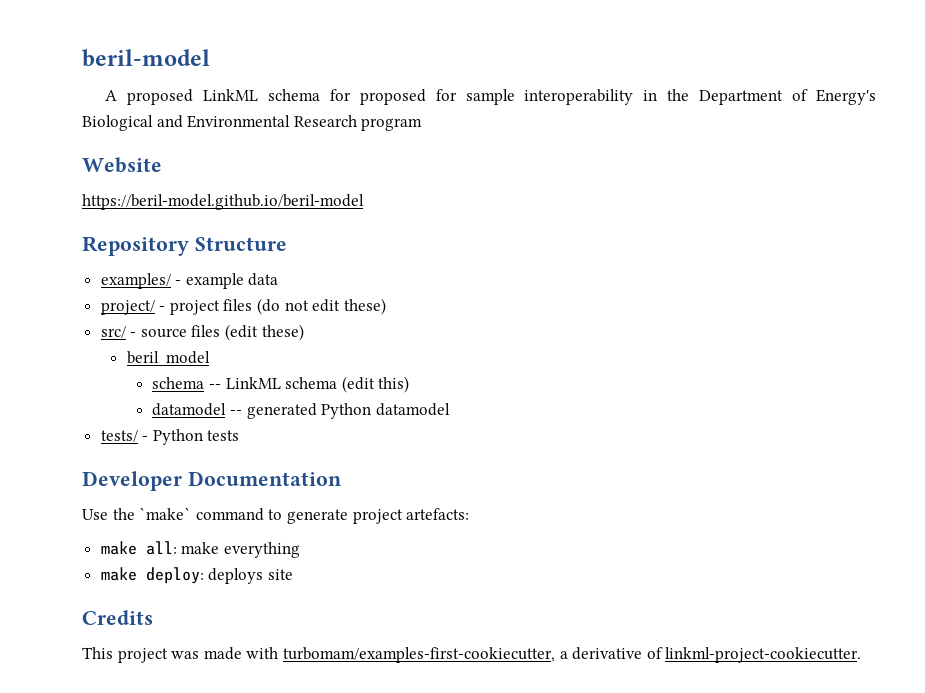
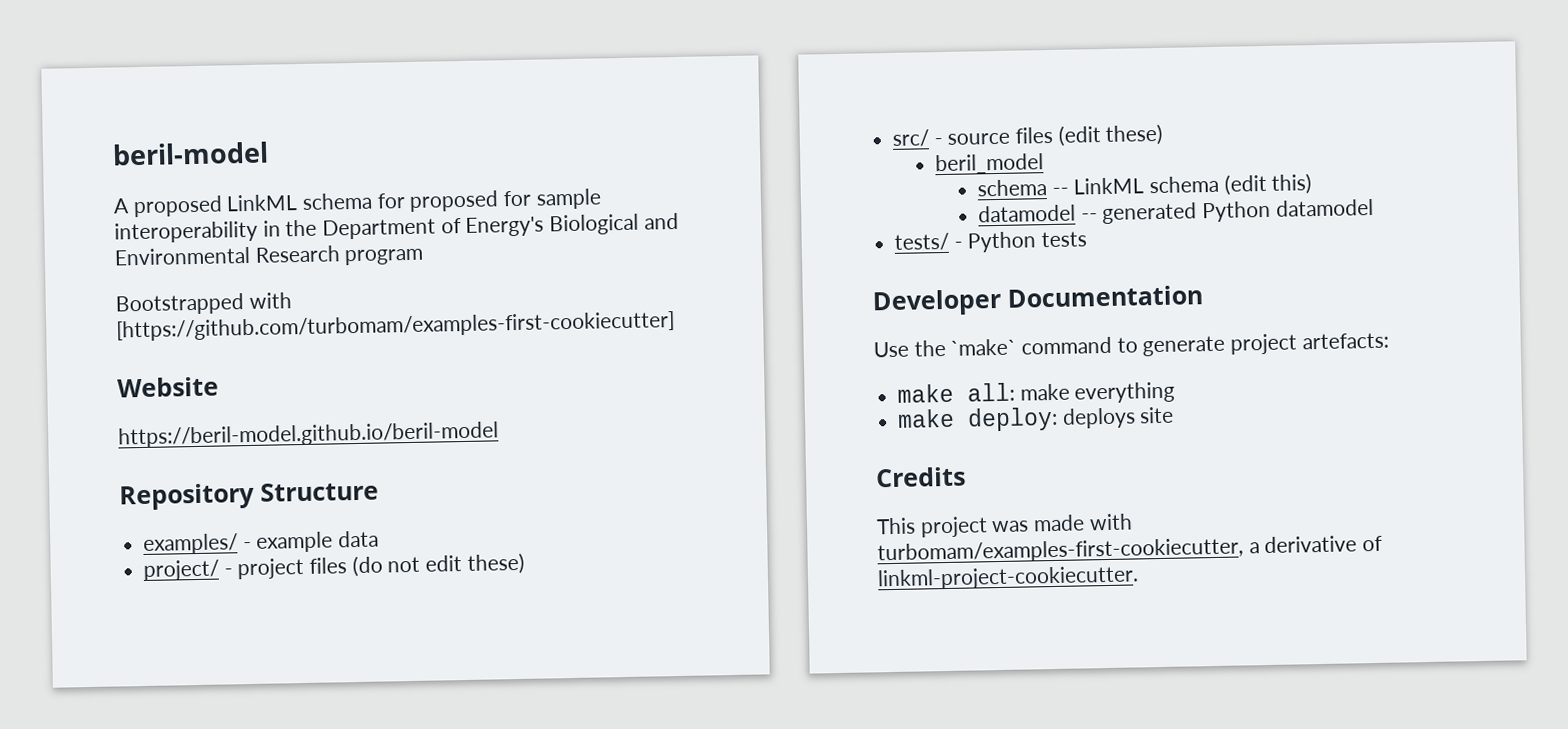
+ Bootstrapped with [https://github.com/turbomam/examples-first-cookiecutter]

